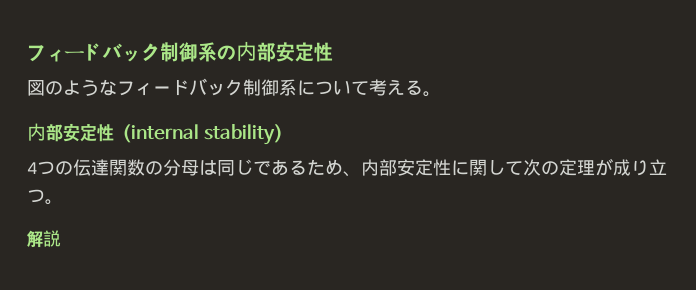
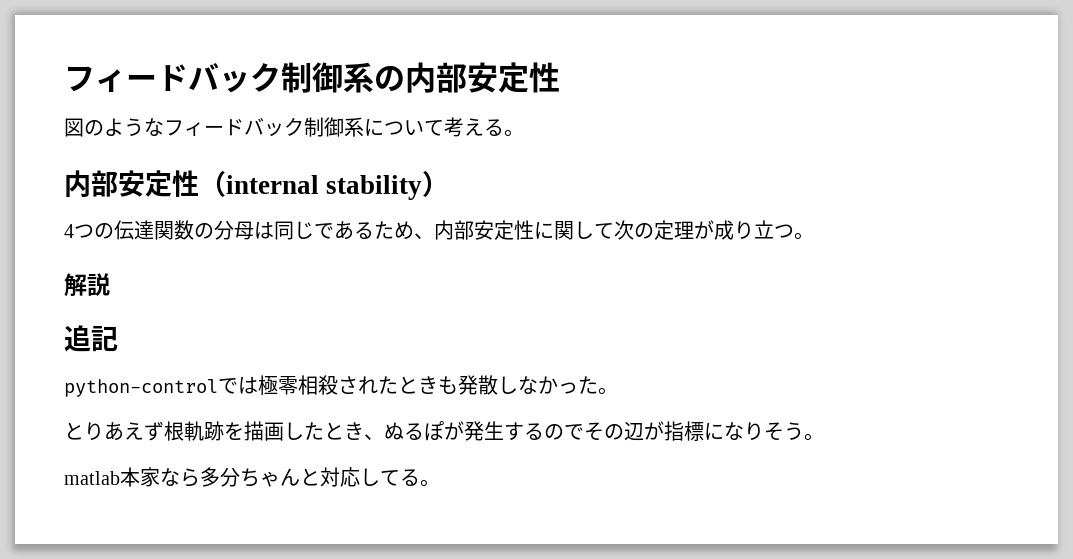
+ 追記
+ python-controlでは極零相殺されたときも発散しなかった。
+ とりあえず根軌跡を描画したとき、ぬるぽが発生するのでその辺が指標になりそう。
+ matlab本家なら多分ちゃんと対応してる。

